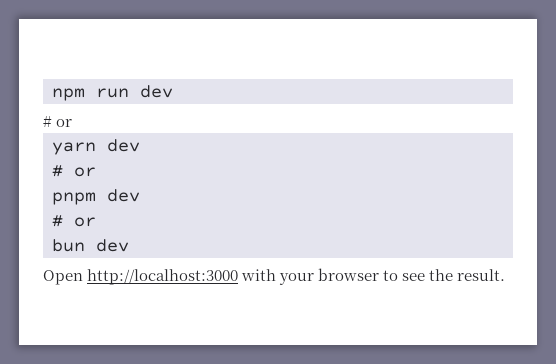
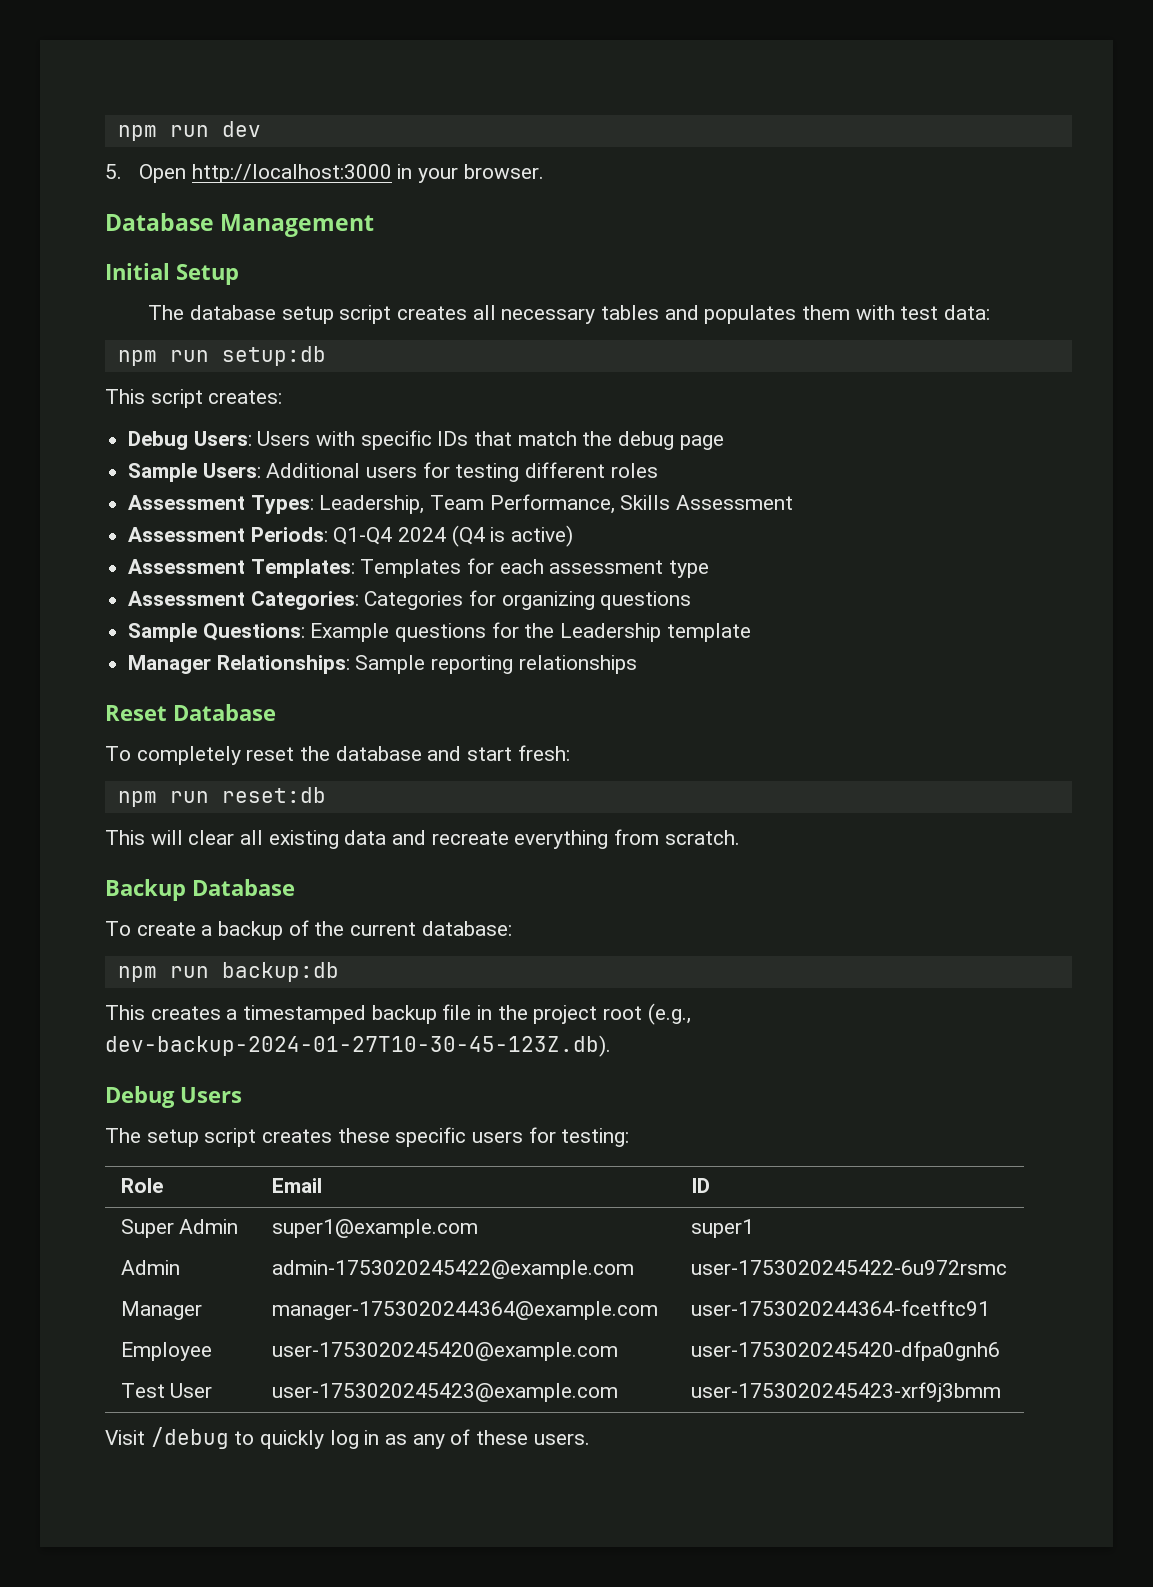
  npm run dev
- # or
- yarn dev
- # or
- pnpm dev
- # or
- bun dev
- Open http://localhost:3000 with your browser to see the result.
+ 5. Open http://localhost:3000 in your browser.
+ Database Management
+ Initial Setup
+ The database setup script creates all necessary tables and populates them with test data:
+ npm run setup:db
+ This script creates:
+ Debug Users: Users with specific IDs that match the debug page
+ Sample Users: Additional users for testing different roles
+ Assessment Types: Leadership, Team Performance, Skills Assessment
+ Assessment Periods: Q1-Q4 2024 (Q4 is active)
+ Assessment Templates: Templates for each assessment type
+ Assessment Categories: Categories for organizing questions
+ Sample Questions: Example questions for the Leadership template
+ Manager Relationships: Sample reporting relationships
+ Reset Database
+ To completely reset the database and start fresh:
+ npm run reset:db
+ This will clear all existing data and recreate everything from scratch.
+ Backup Database
+ To create a backup of the current database:
+ npm run backup:db
+ This creates a timestamped backup file in the project root (e.g., dev-backup-2024-01-27T10-30-45-123Z.db).
+ Debug Users
+ The setup script creates these specific users for testing:
+ Role | Email | ID
+ Super Admin | super1@example.com | super1
+ Admin | admin-1753020245422@example.com | user-1753020245422-6u972rsmc
+ Manager | manager-1753020244364@example.com | user-1753020244364-fcetftc91
+ Employee | user-1753020245420@example.com | user-1753020245420-dfpa0gnh6
+ Test User | user-1753020245423@example.com | user-1753020245423-xrf9j3bmm
+ Visit /debug to quickly log in as any of these users.

